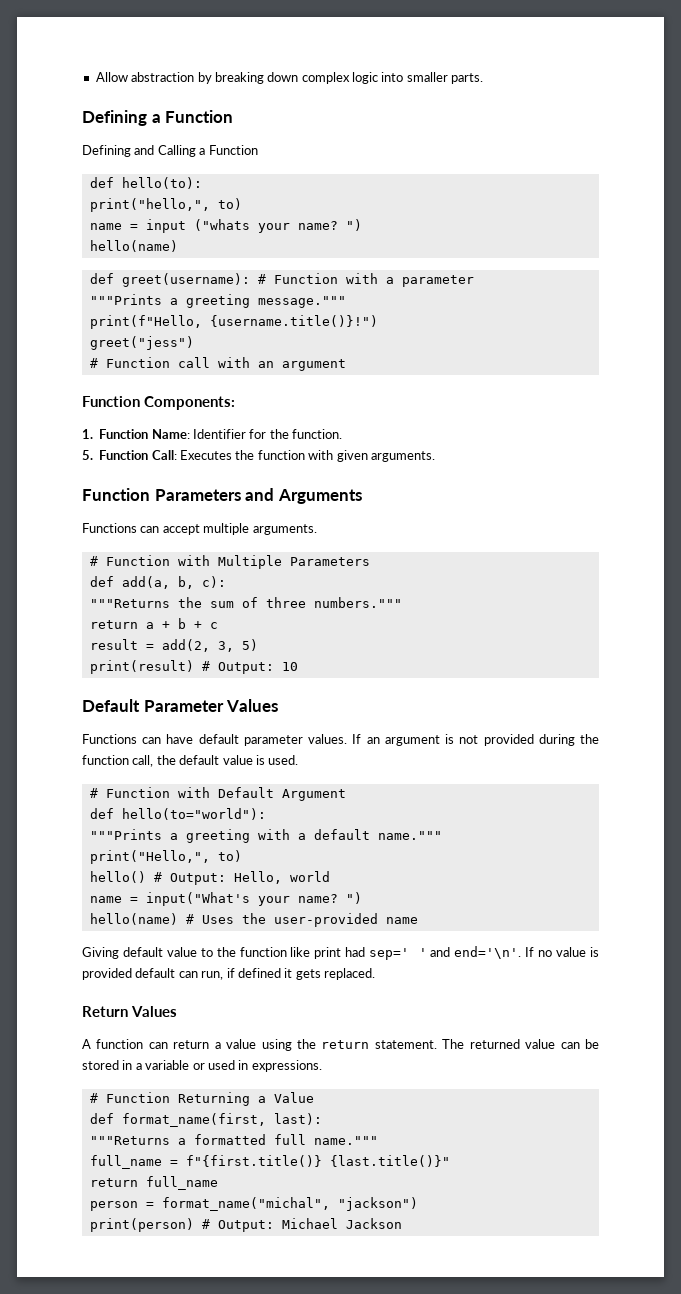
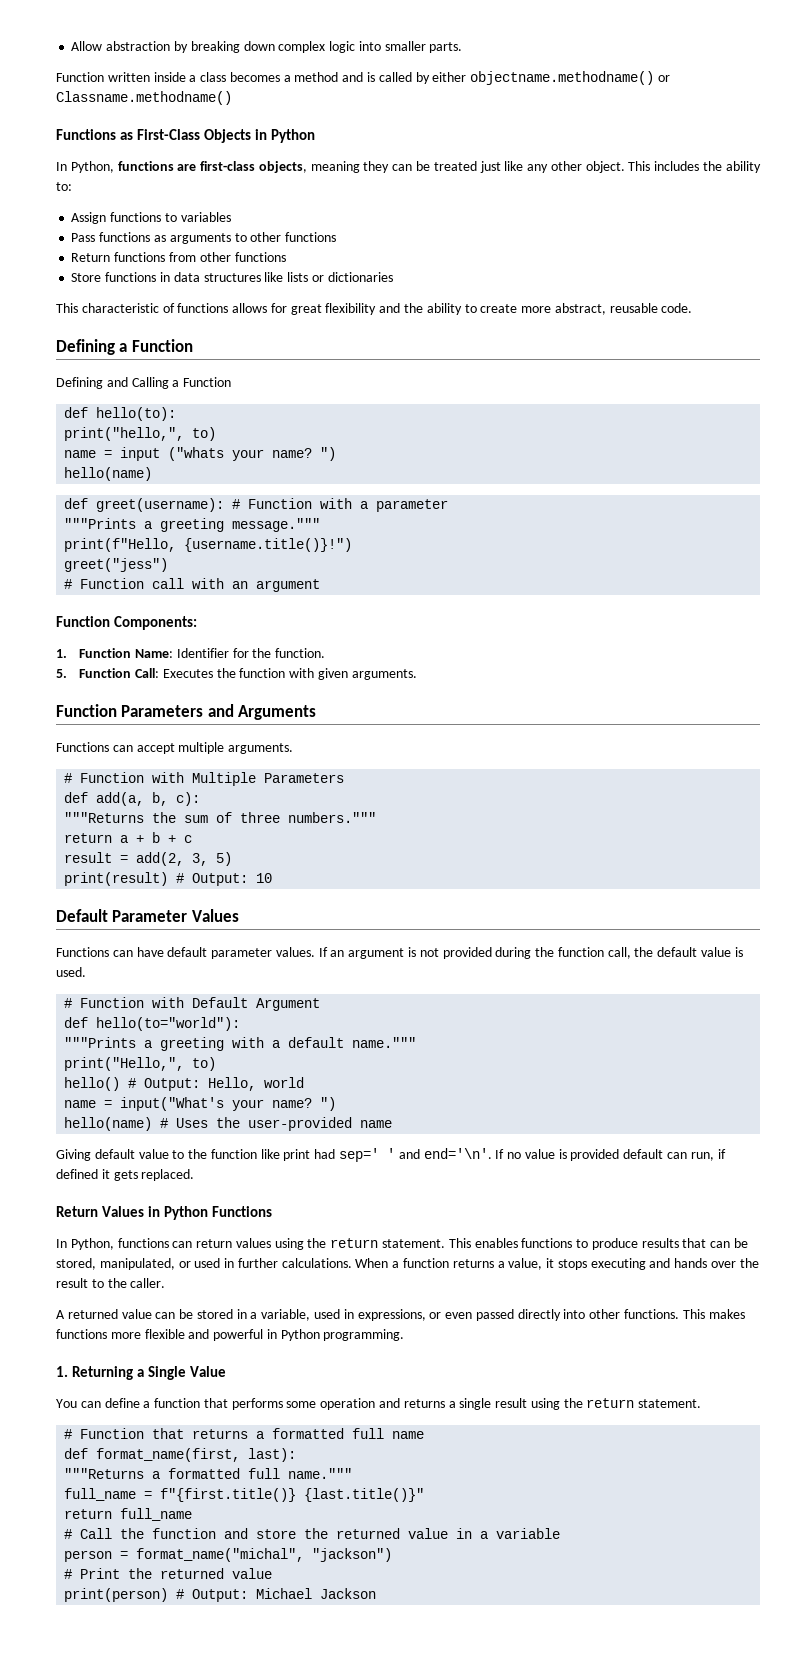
+ Function written inside a class becomes a method and is called by either objectname.methodname() or Classname.methodname()
+ Functions as First-Class Objects in Python
+ In Python, functions are first-class objects, meaning they can be treated just like any other object. This includes the ability to:
+ Assign functions to variables
+ Pass functions as arguments to other functions
+ Return functions from other functions
+ Store functions in data structures like lists or dictionaries
+ This characteristic of functions allows for great flexibility and the ability to create more abstract, reusable code.
- Return Values
- A function can return a value using the return statement. The returned value can be stored in a variable or used in expressions.
- # Function Returning a Value
+ Return Values in Python Functions
+ In Python, functions can return values using the return statement. This enables functions to produce results that can be stored, manipulated, or used in further calculations. When a function returns a value, it stops executing and hands over the result to the caller.
+ A returned value can be stored in a variable, used in expressions, or even passed directly into other functions. This makes functions more flexible and powerful in Python programming.
+ 1. Returning a Single Value
+ You can define a function that performs some operation and returns a single result using the return statement.
+ # Function that returns a formatted full name
+ # Call the function and store the returned value in a variable
+ # Print the returned value

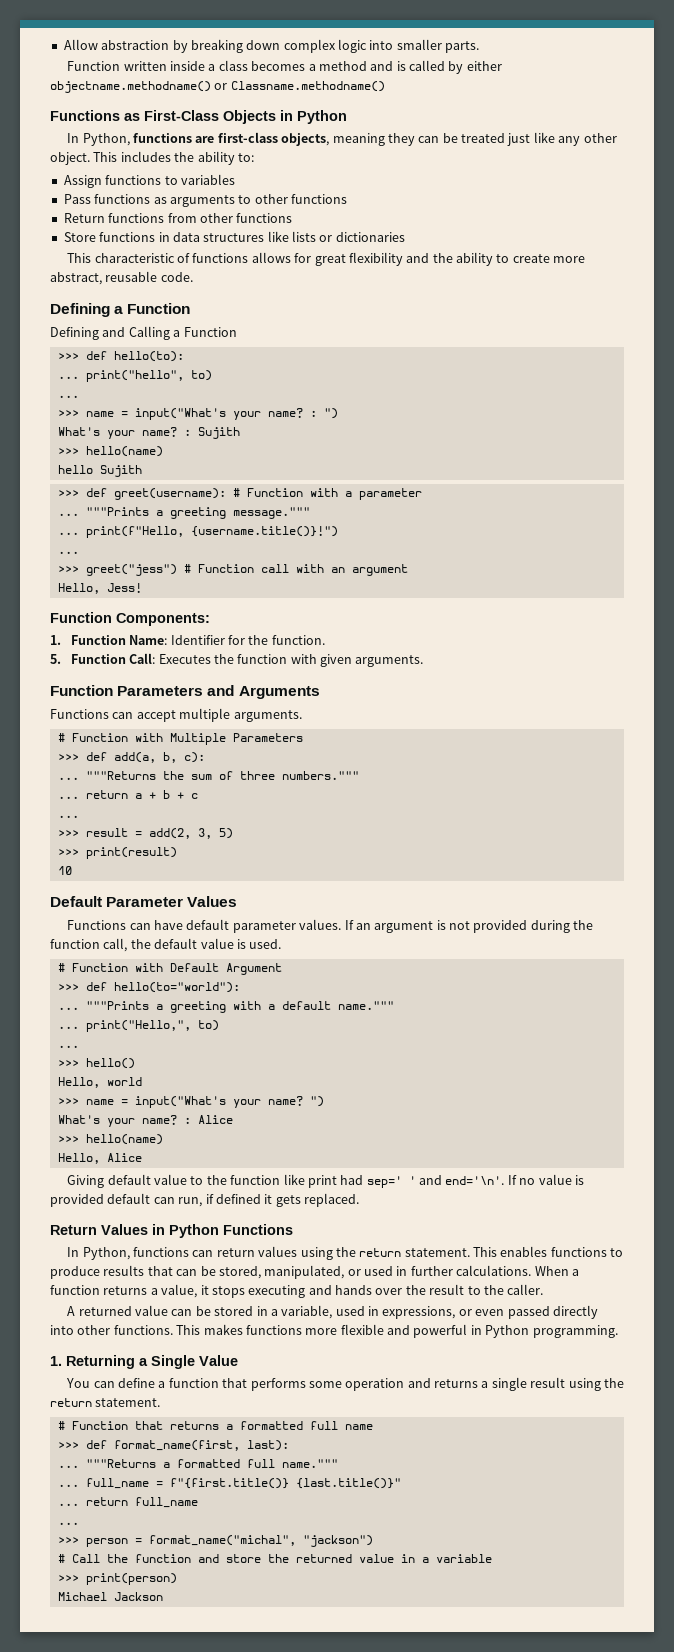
- def hello(to):
+ >>> def hello(to):
- print("hello,", to)
- name = input ("whats your name? ")
- hello(name)
- def greet(username): # Function with a parameter
- """Prints a greeting message."""
+ ... print("hello", to)
+ ...
+ >>> name = input("What's your name? : ")
+ What's your name? : Sujith
+ >>> hello(name)
+ hello Sujith
+ >>> def greet(username): # Function with a parameter
+ ... """Prints a greeting message."""
- print(f"Hello, {username.title()}!")
- greet("jess")
- # Function call with an argument
+ ... print(f"Hello, {username.title()}!")
+ ...
+ >>> greet("jess") # Function call with an argument
+ Hello, Jess!
- def add(a, b, c):
- """Returns the sum of three numbers."""
+ >>> def add(a, b, c):
+ ... """Returns the sum of three numbers."""
- return a + b + c
- result = add(2, 3, 5)
+ ... return a + b + c
+ ...
+ >>> result = add(2, 3, 5)
- print(result) # Output: 10
+ >>> print(result)
+ 10
- def hello(to="world"):
- """Prints a greeting with a default name."""
+ >>> def hello(to="world"):
+ ... """Prints a greeting with a default name."""
- print("Hello,", to)
- hello() # Output: Hello, world
- name = input("What's your name?
+ ... print("Hello,", to)
+ ...
+ >>> hello()
+ Hello, world
+ >>> name = input("What's your name?
- hello(name) # Uses the user-provided name
+ What's your name? : Alice
+ >>> hello(name)
+ Hello, Alice
- def format_name(first, last):
- """Returns a formatted full name."""
+ >>> def format_name(first, last):
+ ... """Returns a formatted full name."""
- full_name = f"{first.title()} {last.title()}"
+ ... full_name = f"{first.title()} {last.title()}"
- return full_name
+ ... return full_name
+ ...
+ >>> person = format_name("michal", "jackson")
- person = format_name("michal", "jackson")
- # Print the returned value
- print(person) # Output: Michael Jackson
+ >>> print(person)
+ Michael Jackson

